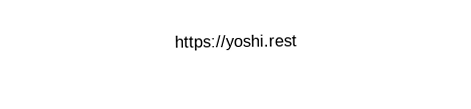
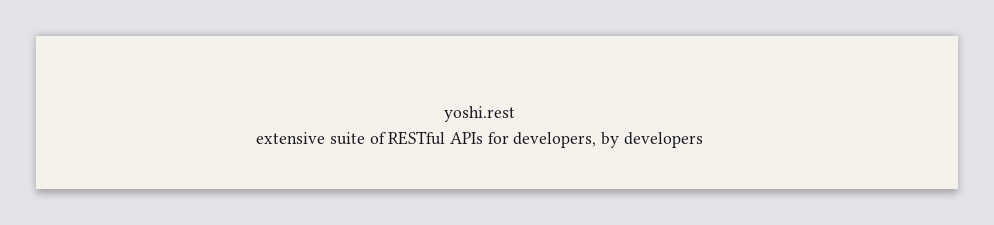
- https://yoshi.rest
+ yoshi.rest
+ extensive suite of RESTful APIs for developers, by developers

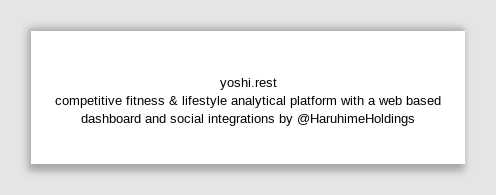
- extensive suite of RESTful APIs for developers, by developers
+ competitive fitness & lifestyle analytical platform with a web based dashboard and social integrations by @HaruhimeHoldings

